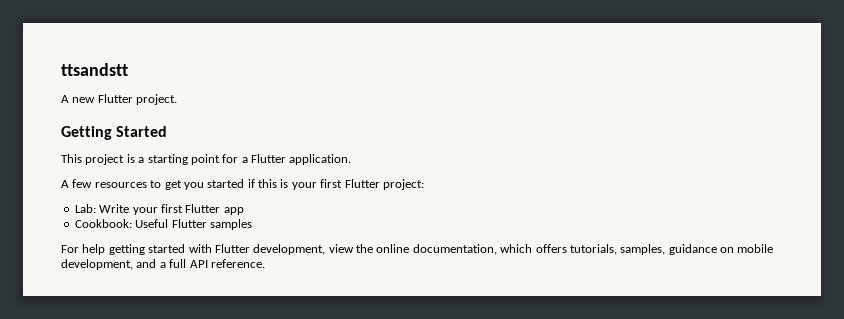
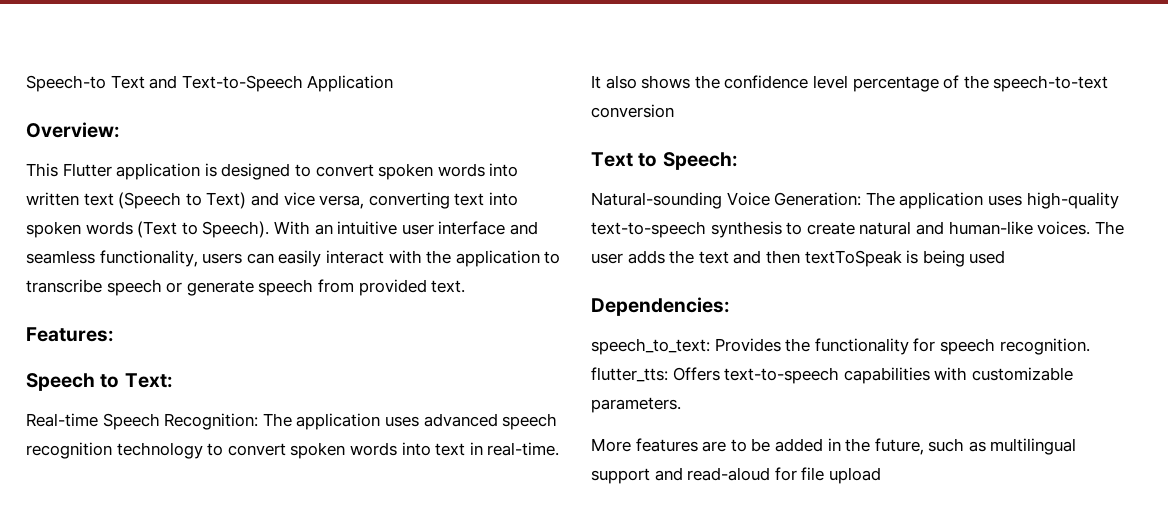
- ttsandstt
- A new Flutter project.
- Getting Started
- This project is a starting point for a Flutter application.
- A few resources to get you started if this is your first Flutter project:
- Lab: Write your first Flutter app
- Cookbook: Useful Flutter samples
- For help getting started with Flutter development, view the online documentation, which offers tutorials, samples, guidance on mobile development, and a full API reference.
+ Speech-to Text and Text-to-Speech Application
+ Overview:
+ This Flutter application is designed to convert spoken words into written text (Speech to Text) and vice versa, converting text into spoken words (Text to Speech). With an intuitive user interface and seamless functionality, users can easily interact with the application to transcribe speech or generate speech from provided text.
+ Features:
+ Speech to Text:
+ Real-time Speech Recognition: The application uses advanced speech recognition technology to convert spoken words into text in real-time. It also shows the confidence level percentage of the speech-to-text conversion
+ Text to Speech:
+ Natural-sounding Voice Generation: The application uses high-quality text-to-speech synthesis to create natural and human-like voices. The user adds the text and then textToSpeak is being used
+ Dependencies:
+ speech_to_text: Provides the functionality for speech recognition. flutter_tts: Offers text-to-speech capabilities with customizable parameters.
+ More features are to be added in the future, such as multilingual support and read-aloud for file upload

